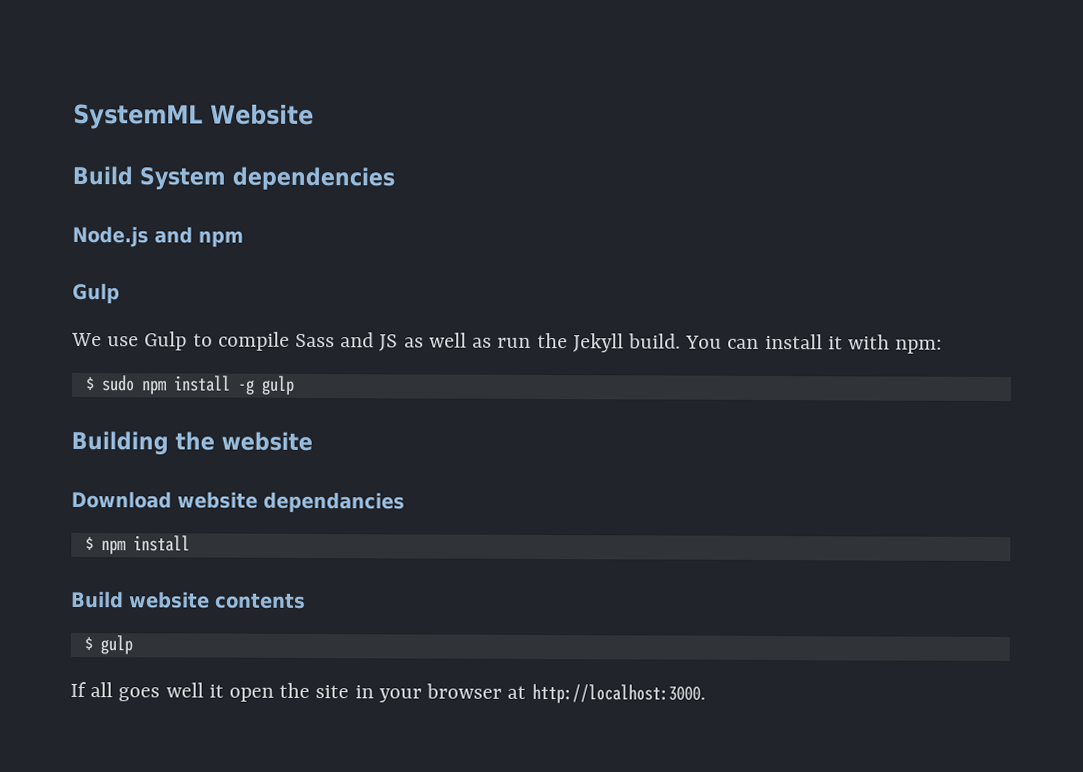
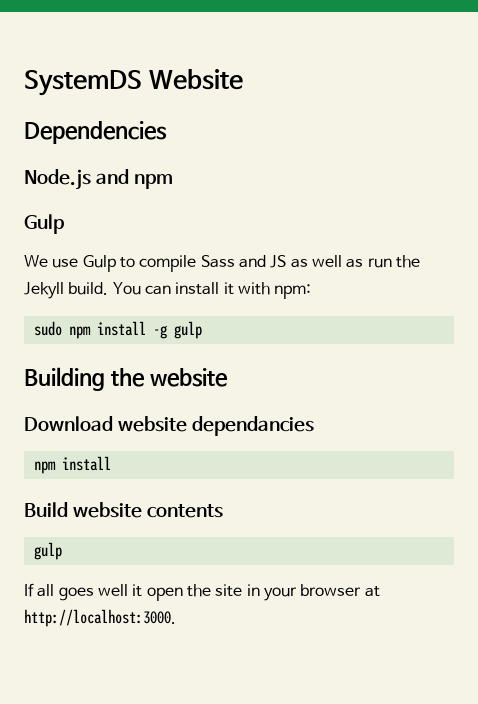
- SystemML Website
+ SystemDS Website
- Build System dependencies
+ Dependencies
- $ sudo npm install -g gulp
+ sudo npm install -g gulp
  Download website dependancies
- $ npm install
+ npm install
  Build website contents
- $ gulp
+ gulp

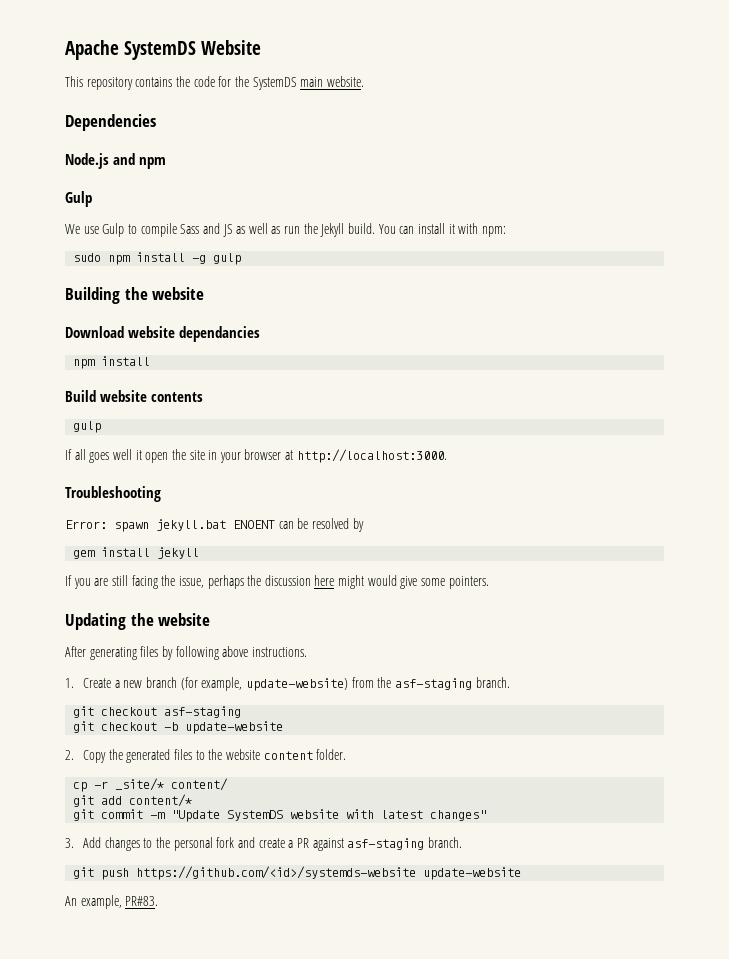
- SystemDS Website
+ Apache SystemDS Website
+ This repository contains the code for the SystemDS main website.
+ Troubleshooting
+ Error: spawn jekyll.bat ENOENT can be resolved by
+ gem install jekyll
+ If you are still facing the issue, perhaps the discussion here might would give some pointers.
+ Updating the website
+ After generating files by following above instructions.
+ 1. Create a new branch (for example, update-website) from the asf-staging branch.
+ git checkout asf-staging
+ git checkout -b update-website
+ 2. Copy the generated files to the website content folder.
+ cp -r _site/* content/
+ git add content/*
+ git commit -m "Update SystemDS website with latest changes"
+ 3. Add changes to the personal fork and create a PR against asf-staging branch.
+ git push https://github.com/<id>/systemds-website update-website
+ An example, PR#83.

